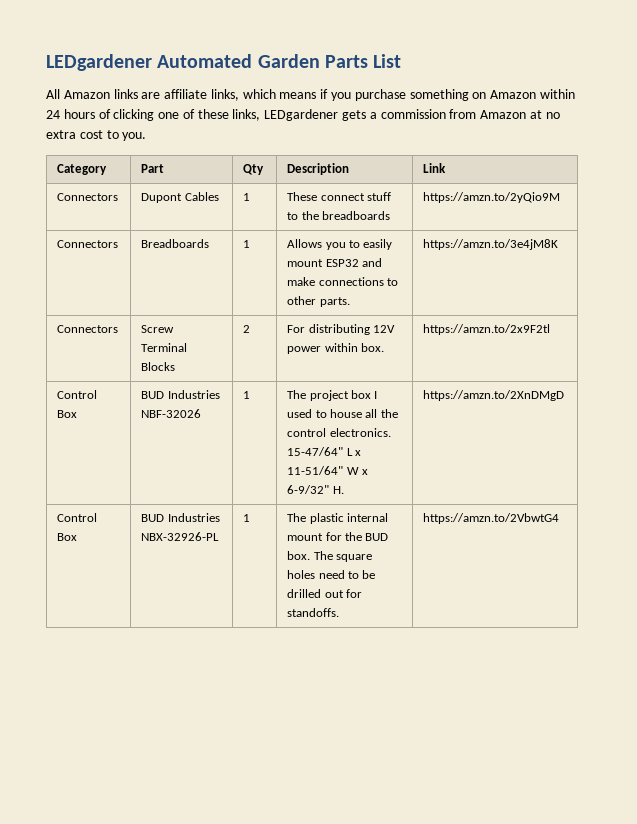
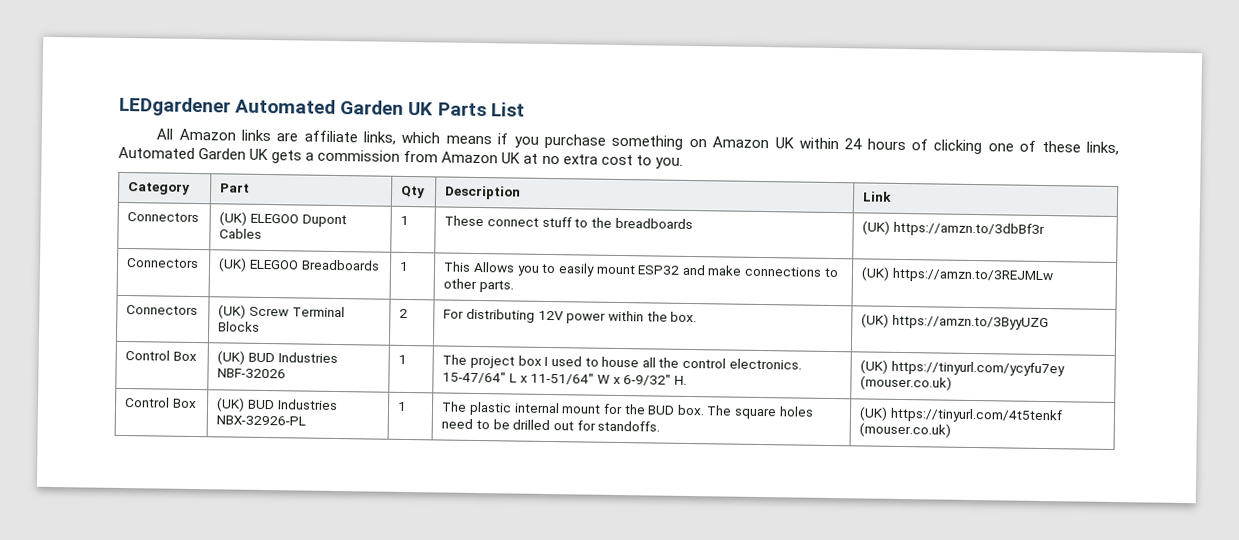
- LEDgardener Automated Garden Parts List
+ LEDgardener Automated Garden UK Parts List
- All Amazon links are affiliate links, which means if you purchase something on Amazon within 24 hours of clicking one of these links, LEDgardener gets a commission from Amazon at no extra cost to you.
+ All Amazon links are affiliate links, which means if you purchase something on Amazon UK within 24 hours of clicking one of these links, Automated Garden UK gets a commission from Amazon UK at no extra cost to you.
- Connectors | Dupont Cables | 1 | These connect stuff to the breadboards | https://amzn.to/2yQio9M
- Connectors | Breadboards | 1 | Allows you to easily mount ESP32 and make connections to other parts. | https://amzn.to/3e4jM8K
- Connectors | Screw Terminal Blocks | 2 | For distributing 12V power within box. | https://amzn.to/2x9F2tl
- Control Box | BUD Industries NBF-32026 | 1 | The project box I used to house all the control electronics. 15-47/64" L x 11-51/64" W x 6-9/32" H. | https://amzn.to/2XnDMgD
- Control Box | BUD Industries NBX-32926-PL | 1 | The plastic internal mount for the BUD box. The square holes need to be drilled out for standoffs. | https://amzn.to/2VbwtG4
+ Connectors | (UK) ELEGOO Dupont Cables | 1 | These connect stuff to the breadboards | (UK) https://amzn.to/3dbBf3r
+ Connectors | (UK) ELEGOO Breadboards | 1 | This Allows you to easily mount ESP32 and make connections to other parts. | (UK) https://amzn.to/3REJMLw
+ Connectors | (UK) Screw Terminal Blocks | 2 | For distributing 12V power within the box. | (UK) https://amzn.to/3ByyUZG
+ Control Box | (UK) BUD Industries NBF-32026 | 1 | The project box I used to house all the control electronics. 15-47/64" L x 11-51/64" W x 6-9/32" H. | (UK) https://tinyurl.com/ycyfu7ey (mouser.co.uk)
+ Control Box | (UK) BUD Industries NBX-32926-PL | 1 | The plastic internal mount for the BUD box. The square holes need to be drilled out for standoffs. | (UK) https://tinyurl.com/4t5tenkf (mouser.co.uk)

